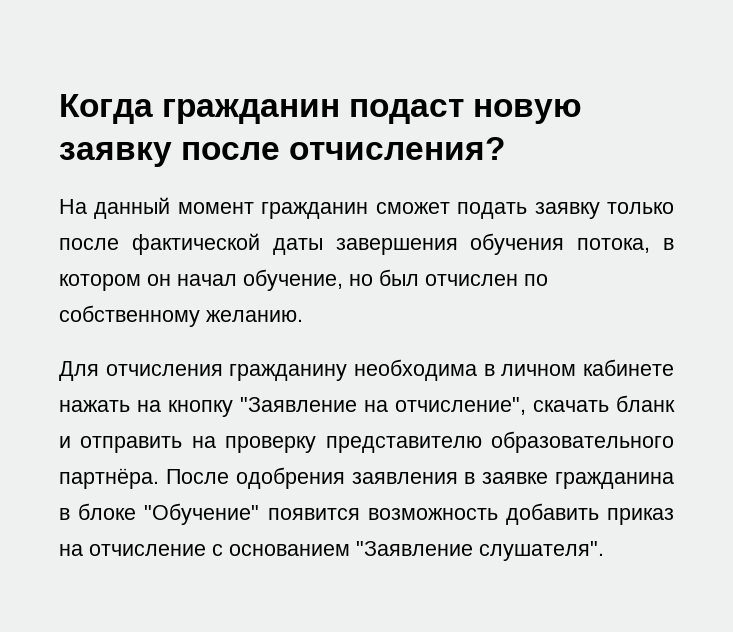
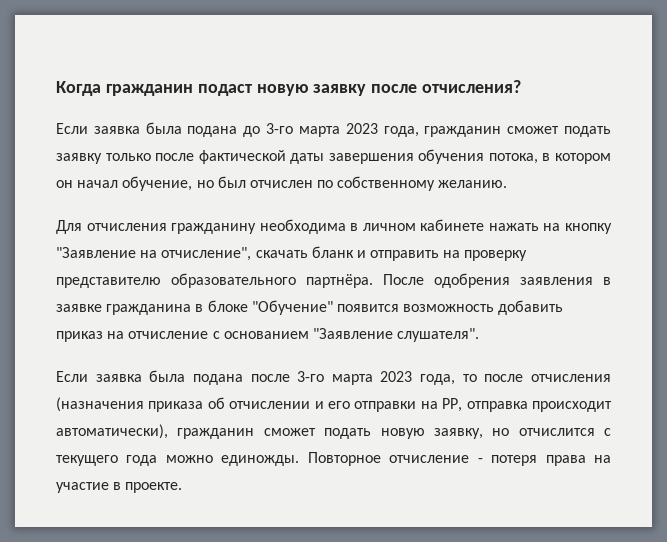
- На данный момент гражданин сможет подать заявку только после фактической даты завершения обучения потока, в котором он начал обучение, но был отчислен по собственному желанию.
+ Если заявка была подана до 3-го марта 2023 года, гражданин сможет подать заявку только после фактической даты завершения обучения потока, в котором он начал обучение, но был отчислен по собственному желанию.
+ Если заявка была подана после 3-го марта 2023 года, то после отчисления (назначения приказа об отчислении и его отправки на РР, отправка происходит автоматически), гражданин сможет подать новую заявку, но отчислится с текущего года можно единожды. Повторное отчисление - потеря права на участие в проекте.

